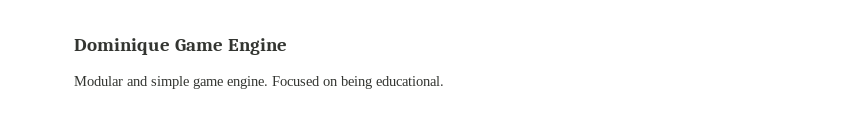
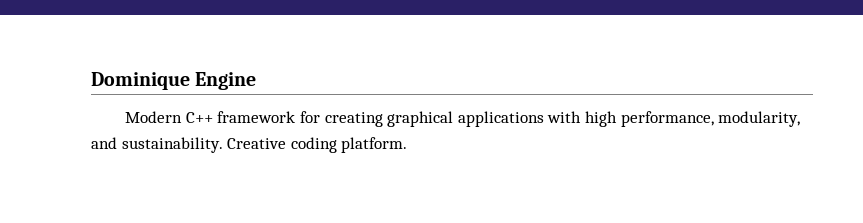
- Dominique Game Engine
+ Dominique Engine
- Modular and simple game engine. Focused on being educational.
+ Modern C++ framework for creating graphical applications with high performance, modularity, and sustainability. Creative coding platform.

